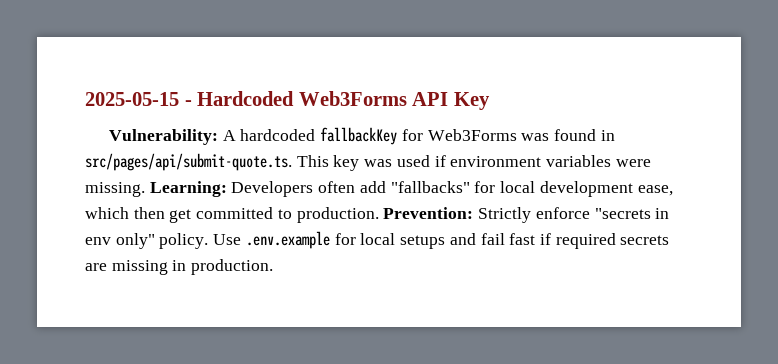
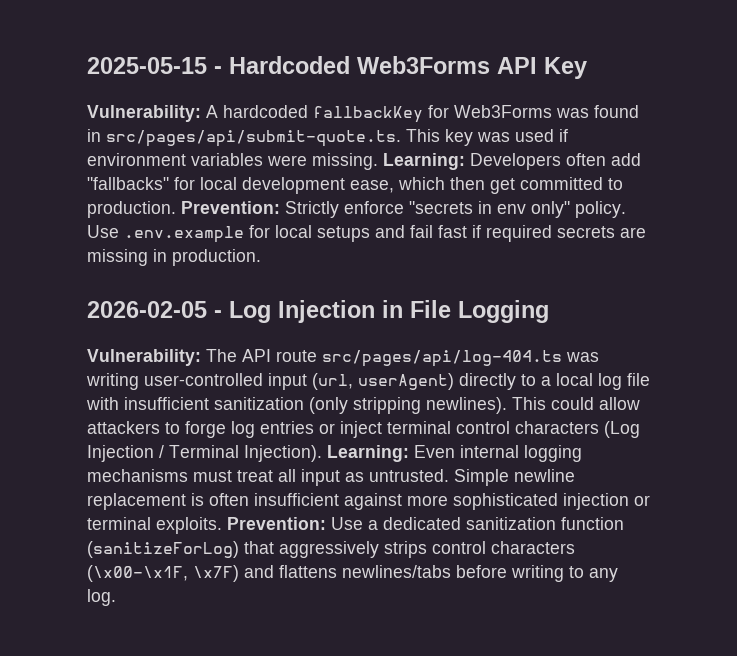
+ 2026-02-05 - Log Injection in File Logging
+ Vulnerability: The API route src/pages/api/log-404.ts was writing user-controlled input (url, userAgent) directly to a local log file with insufficient sanitization (only stripping newlines). This could allow attackers to forge log entries or inject terminal control characters (Log Injection / Terminal Injection). Learning: Even internal logging mechanisms must treat all input as untrusted. Simple newline replacement is often insufficient against more sophisticated injection or terminal exploits. Prevention: Use a dedicated sanitization function (sanitizeForLog) that aggressively strips control characters (\x00-\x1F, \x7F) and flattens newlines/tabs before writing to any log.

